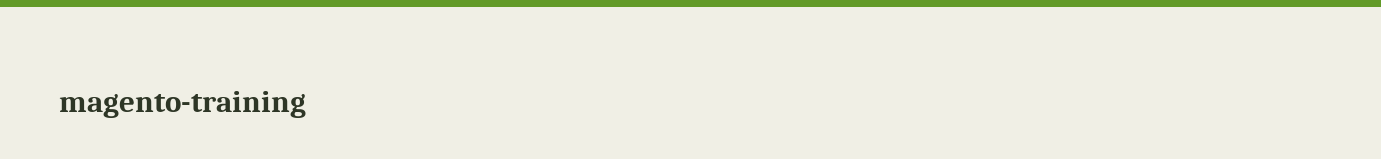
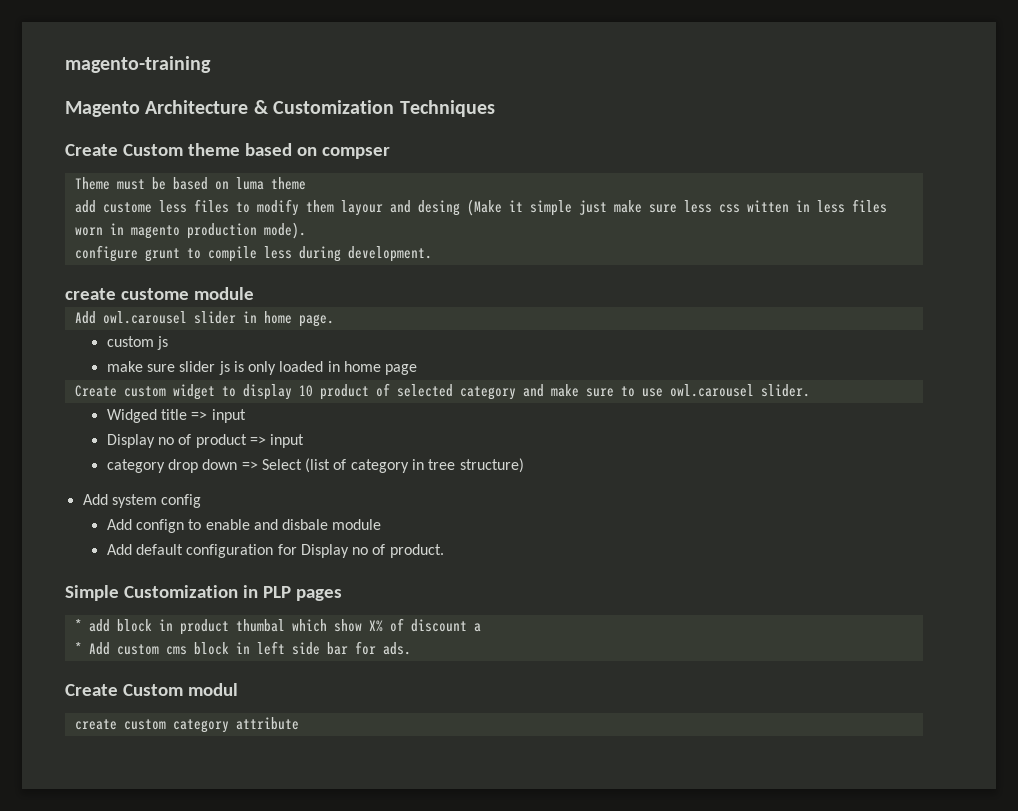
+ Magento Architecture & Customization Techniques
+ Create Custom theme based on compser
+ Theme must be based on luma theme
+ add custome less files to modify them layour and desing (Make it simple just make sure less css witten in less files worn in magento production mode).
+ configure grunt to compile less during development.
+ create custome module
+ Add owl.carousel slider in home page.
+ custom js
+ make sure slider js is only loaded in home page
+ Create custom widget to display 10 product of selected category and make sure to use owl.carousel slider.
+ Widged title => input
+ Display no of product => input
+ category drop down => Select (list of category in tree structure)
+ Add system config
+ Add confign to enable and disbale module
+ Add default configuration for Display no of product.
+ Simple Customization in PLP pages
+ * add block in product thumbal which show X% of discount a
+ * Add custom cms block in left side bar for ads.
+ Create Custom modul
+ create custom category attribute

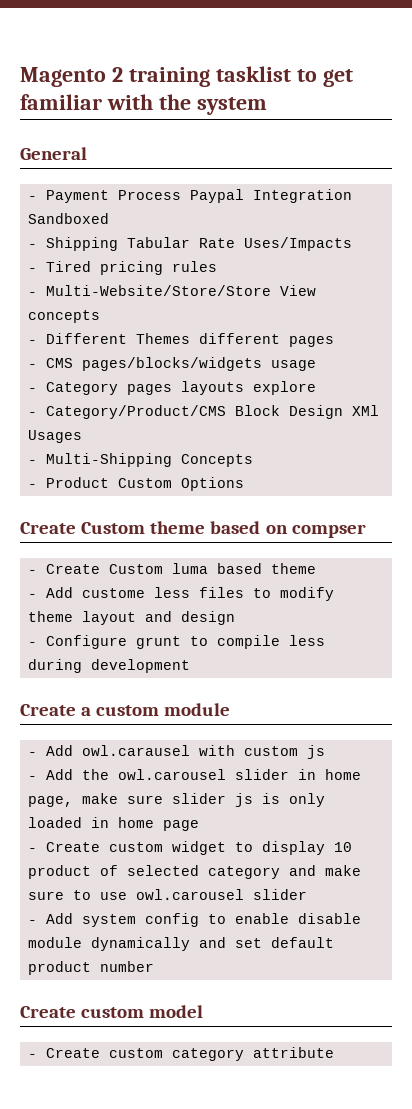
- magento-training
- Magento Architecture & Customization Techniques
+ Magento 2 training tasklist to get familiar with the system
+ General
+ - Payment Process Paypal Integration Sandboxed
+ - Shipping Tabular Rate Uses/Impacts
+ - Tired pricing rules
+ - Multi-Website/Store/Store View concepts
+ - Different Themes different pages
+ - CMS pages/blocks/widgets usage
+ - Category pages layouts explore
+ - Category/Product/CMS Block Design XMl Usages
+ - Multi-Shipping Concepts
+ - Product Custom Options
- Theme must be based on luma theme
+ - Create Custom luma based theme
- add custome less files to modify them layour and desing (Make it simple just make sure less css witten in less files worn in magento production mode).
- configure grunt to compile less during development.
- create custome module
- Add owl.carousel slider in home page.
- custom js
- make sure slider js is only loaded in home page
+ - Add custome less files to modify theme layout and design
+ - Configure grunt to compile less during development
+ Create a custom module
+ - Add owl.carausel with custom js
+ - Add the owl.carousel slider in home page, make sure slider js is only loaded in home page
- Create custom widget to display 10 product of selected category and make sure to use owl.carousel slider.
- Widged title => input
- Display no of product => input
- category drop down => Select (list of category in tree structure)
- Add system config
- Add confign to enable and disbale module
- Add default configuration for Display no of product.
- Simple Customization in PLP pages
- * add block in product thumbal which show X% of discount a
- * Add custom cms block in left side bar for ads.
- Create Custom modul
- create custom category attribute
+ - Create custom widget to display 10 product of selected category and make sure to use owl.carousel slider
+ - Add system config to enable disable module dynamically and set default product number
+ Create custom model
+ - Create custom category attribute

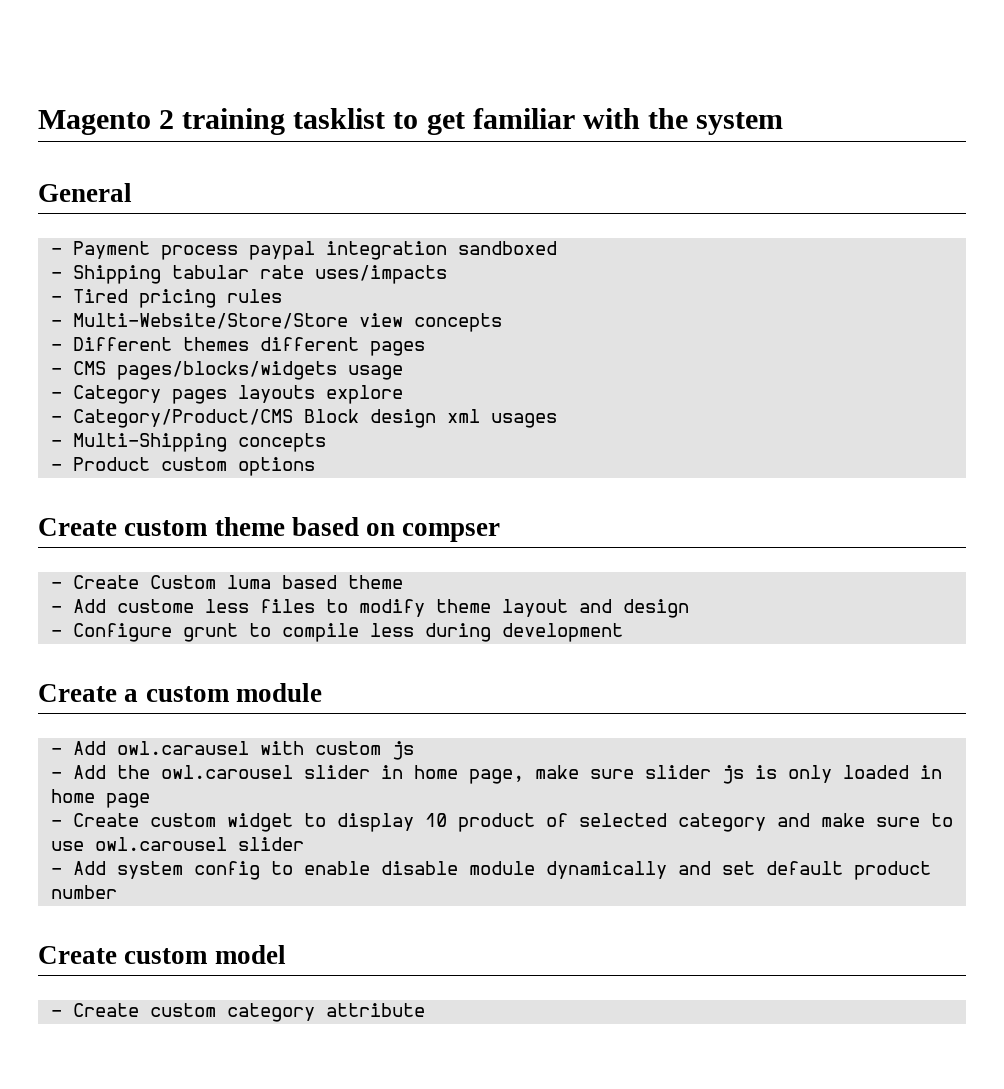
- - Payment Process Paypal Integration Sandboxed
+ - Payment process paypal integration sandboxed
- - Shipping Tabular Rate Uses/Impacts
+ - Shipping tabular rate uses/impacts
- - Multi-Website/Store/Store View concepts
+ - Multi-Website/Store/Store view concepts
- - Different Themes different pages
+ - Different themes different pages
- - Category/Product/CMS Block Design XMl Usages
+ - Category/Product/CMS Block design xml usages
- - Multi-Shipping Concepts
+ - Multi-Shipping concepts
- - Product Custom Options
- Create Custom theme based on compser
+ - Product custom options
+ Create custom theme based on compser

